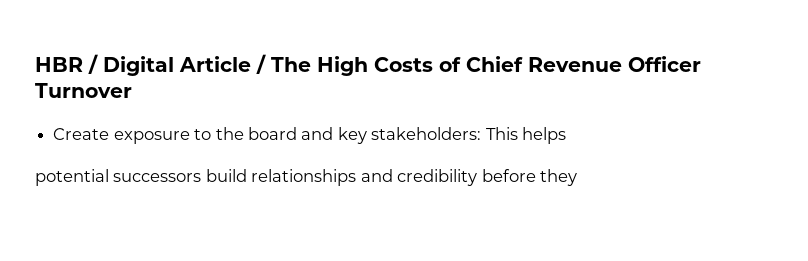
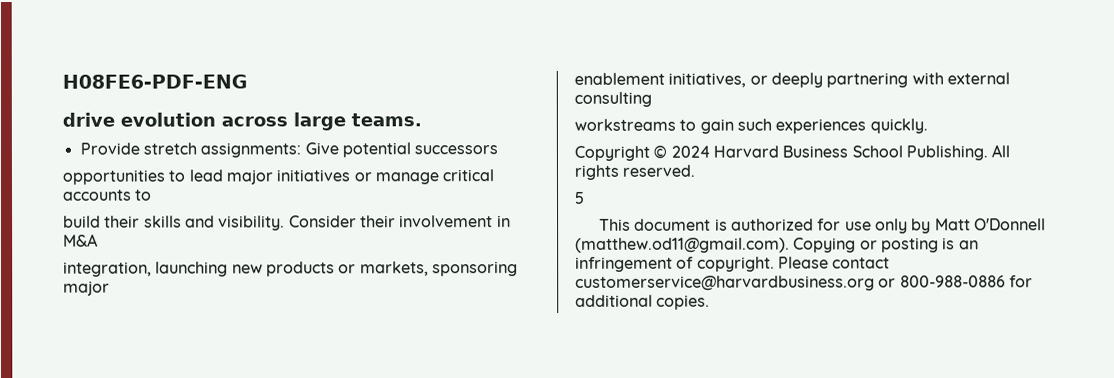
- HBR / Digital Article / The High Costs of Chief Revenue Officer Turnover
- Create exposure to the board and key stakeholders: This helps
- potential successors build relationships and credibility before they
+ H08FE6-PDF-ENG
+ drive evolution across large teams.
+ Provide stretch assignments: Give potential successors
+ opportunities to lead major initiatives or manage critical accounts to
+ build their skills and visibility. Consider their involvement in M&A
+ integration, launching new products or markets, sponsoring major
+ enablement initiatives, or deeply partnering with external consulting
+ workstreams to gain such experiences quickly.
+ Copyright © 2024 Harvard Business School Publishing. All rights reserved.
+ 5
+ This document is authorized for use only by Matt O'Donnell (matthew.od11@gmail.com). Copying or posting is an infringement of copyright. Please contact customerservice@harvardbusiness.org or 800-988-0886 for additional copies.

